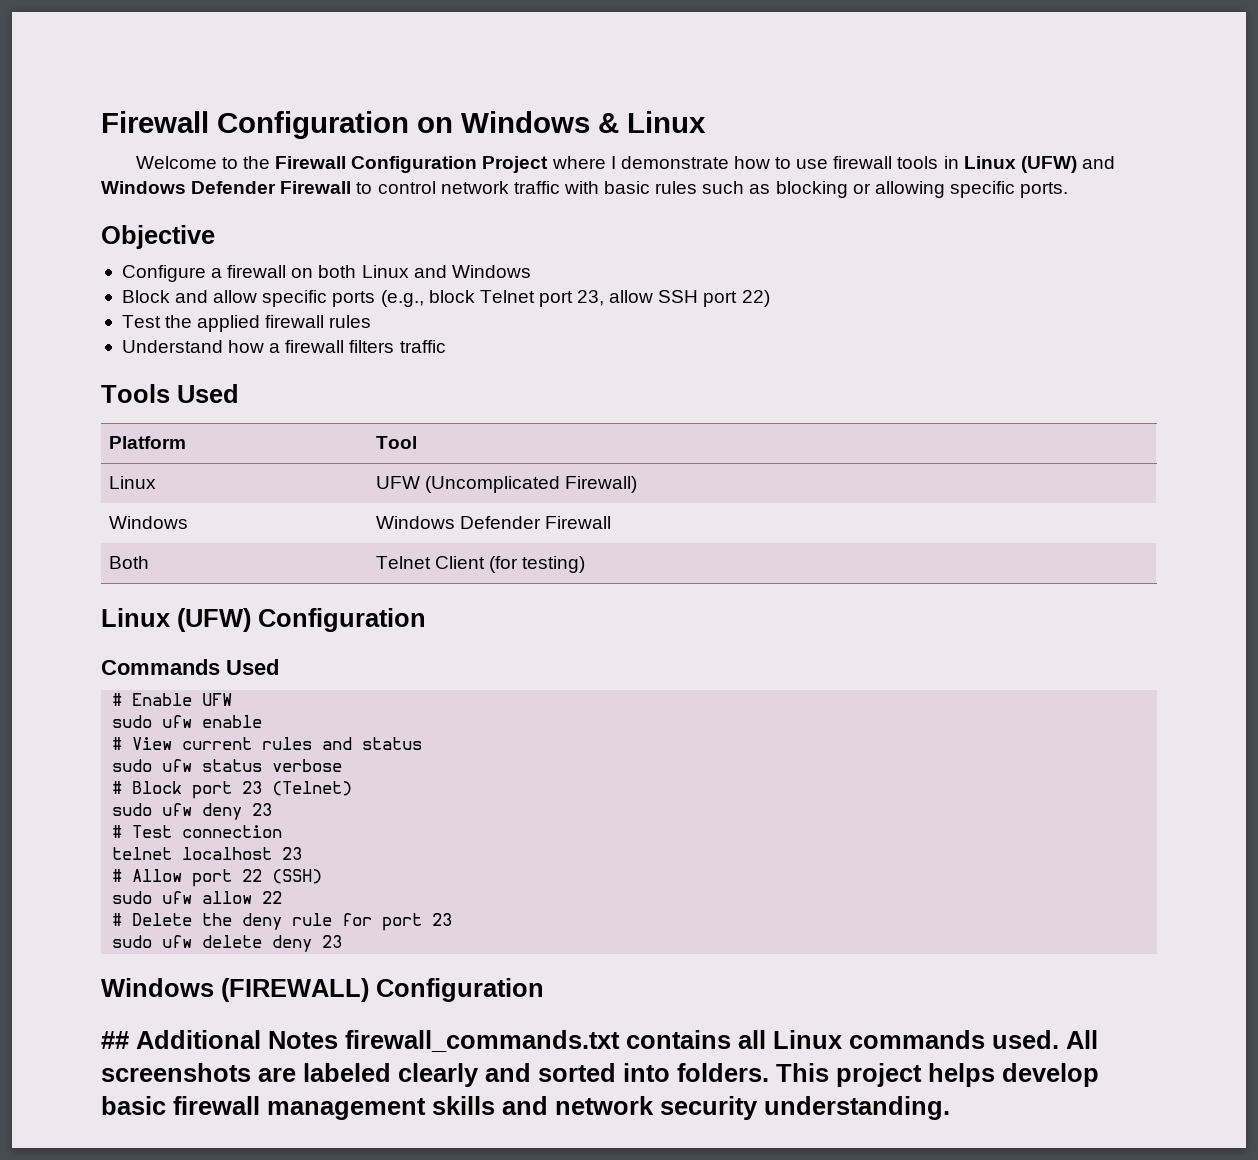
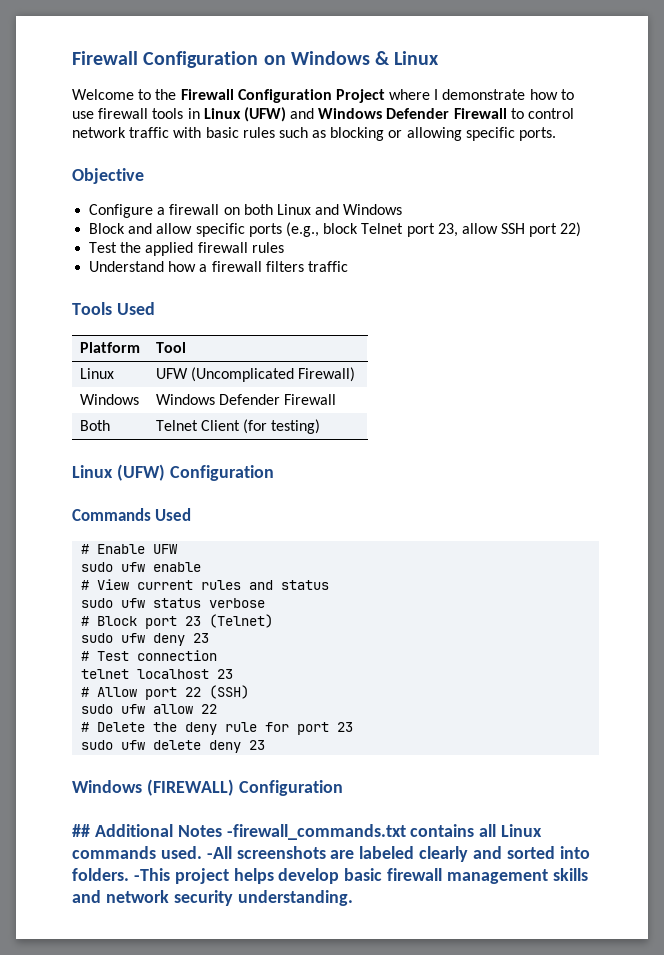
- ## Additional Notes firewall_commands.txt contains all Linux commands used.
+ ## Additional Notes -firewall_commands.txt contains all Linux commands used.
- All screenshots are labeled clearly and sorted into folders.
+ -All screenshots are labeled clearly and sorted into folders.
- This project helps develop basic firewall management skills and network security understanding.
+ -This project helps develop basic firewall management skills and network security understanding.

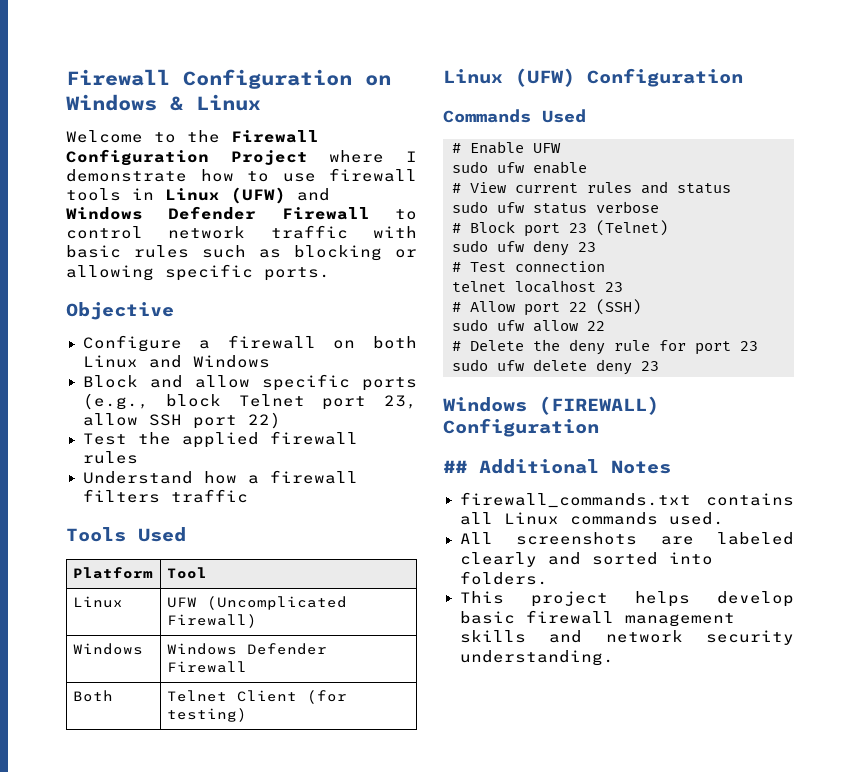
- ## Additional Notes -firewall_commands.txt contains all Linux commands used. -All screenshots are labeled clearly and sorted into folders. -This project helps develop basic firewall management skills and network security understanding.
+ ## Additional Notes
+ firewall_commands.txt contains all Linux commands used.
+ All screenshots are labeled clearly and sorted into folders.
+ This project helps develop basic firewall management skills and network security understanding.

